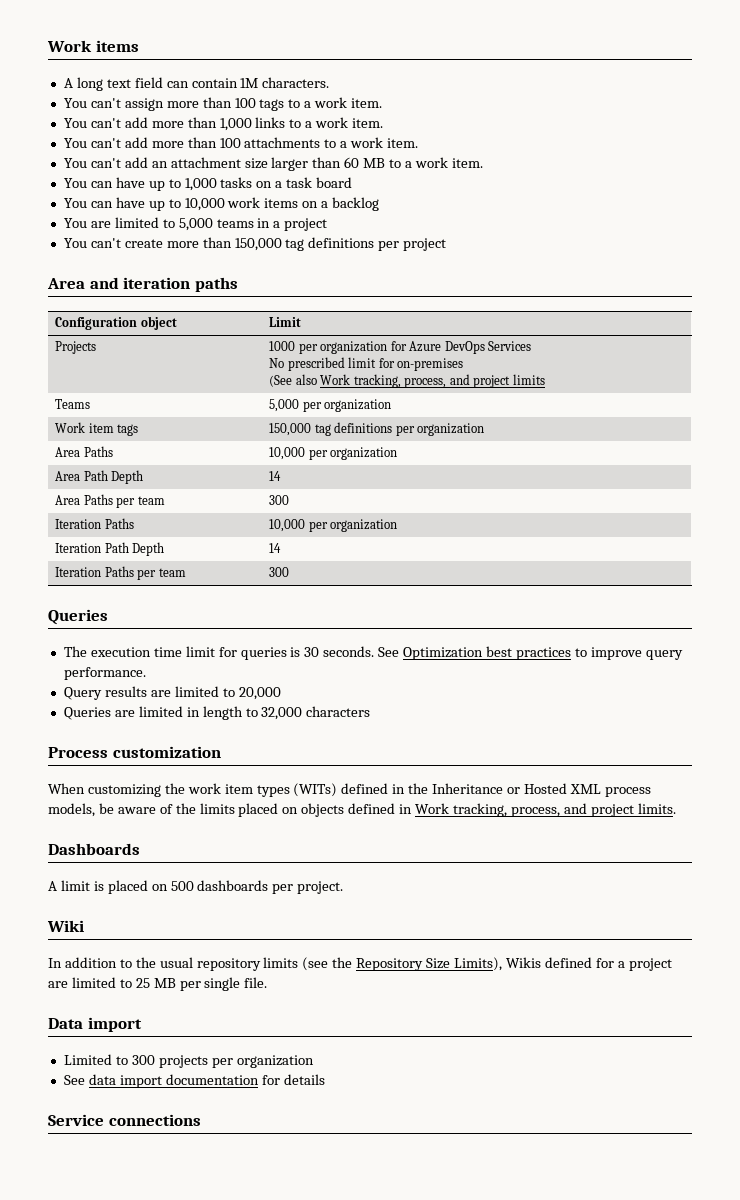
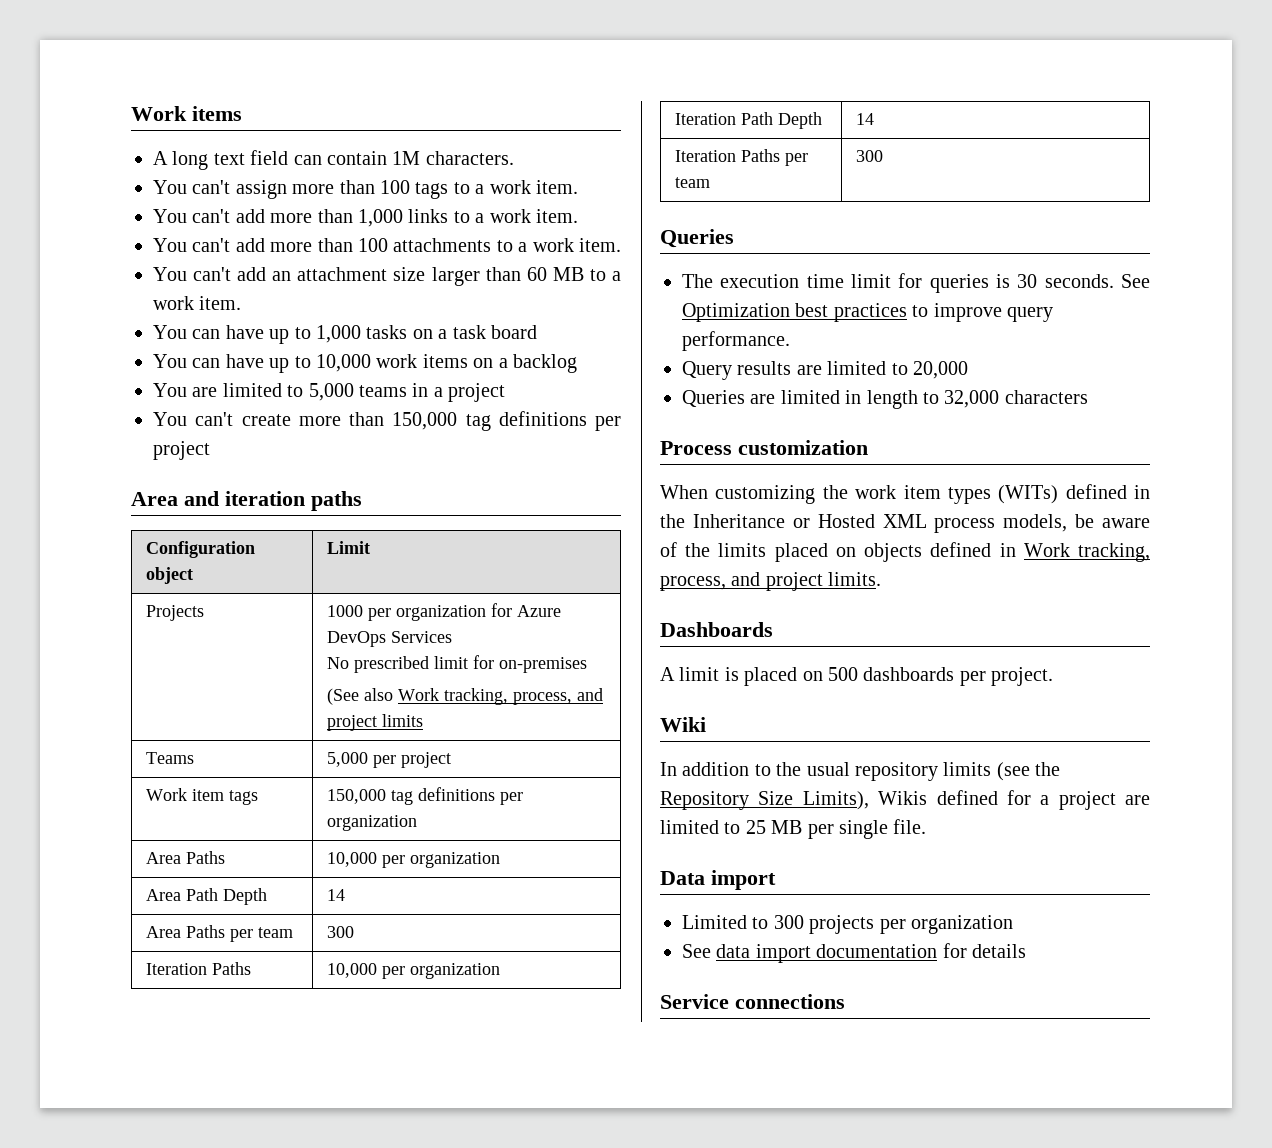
- Teams | 5,000 per organization
+ Teams | 5,000 per project

